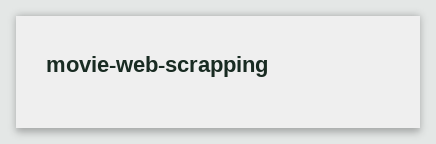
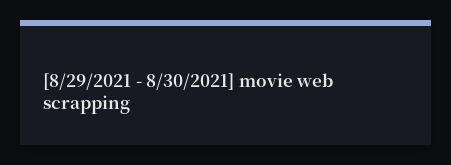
- movie-web-scrapping
+ [8/29/2021 - 8/30/2021] movie web scrapping

